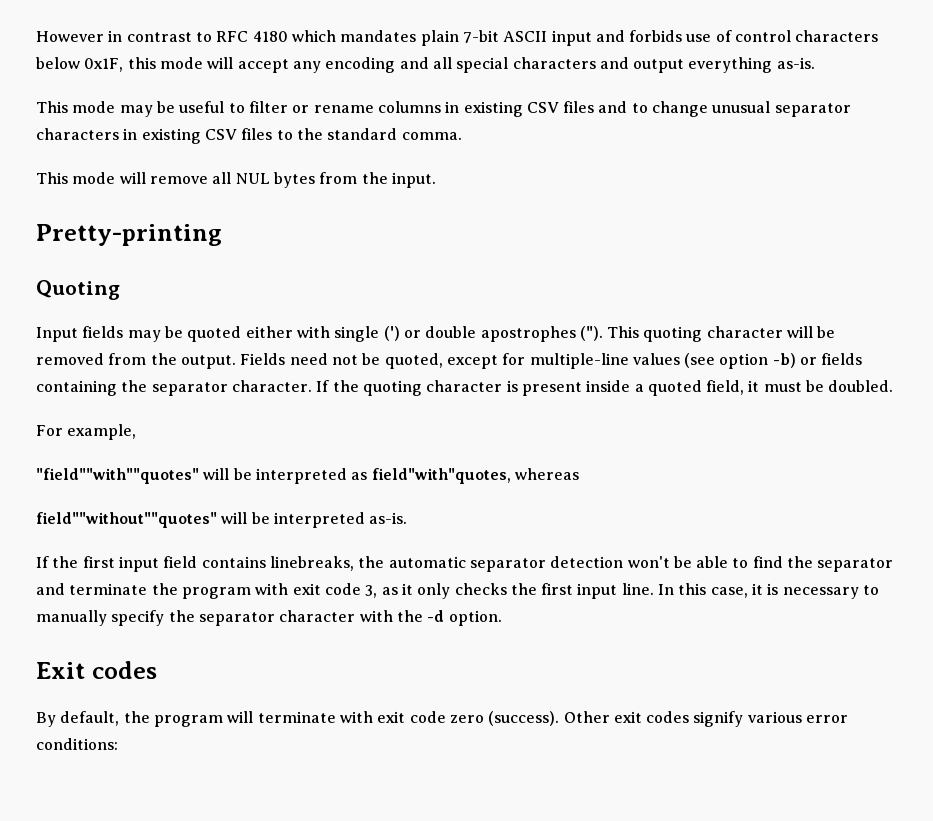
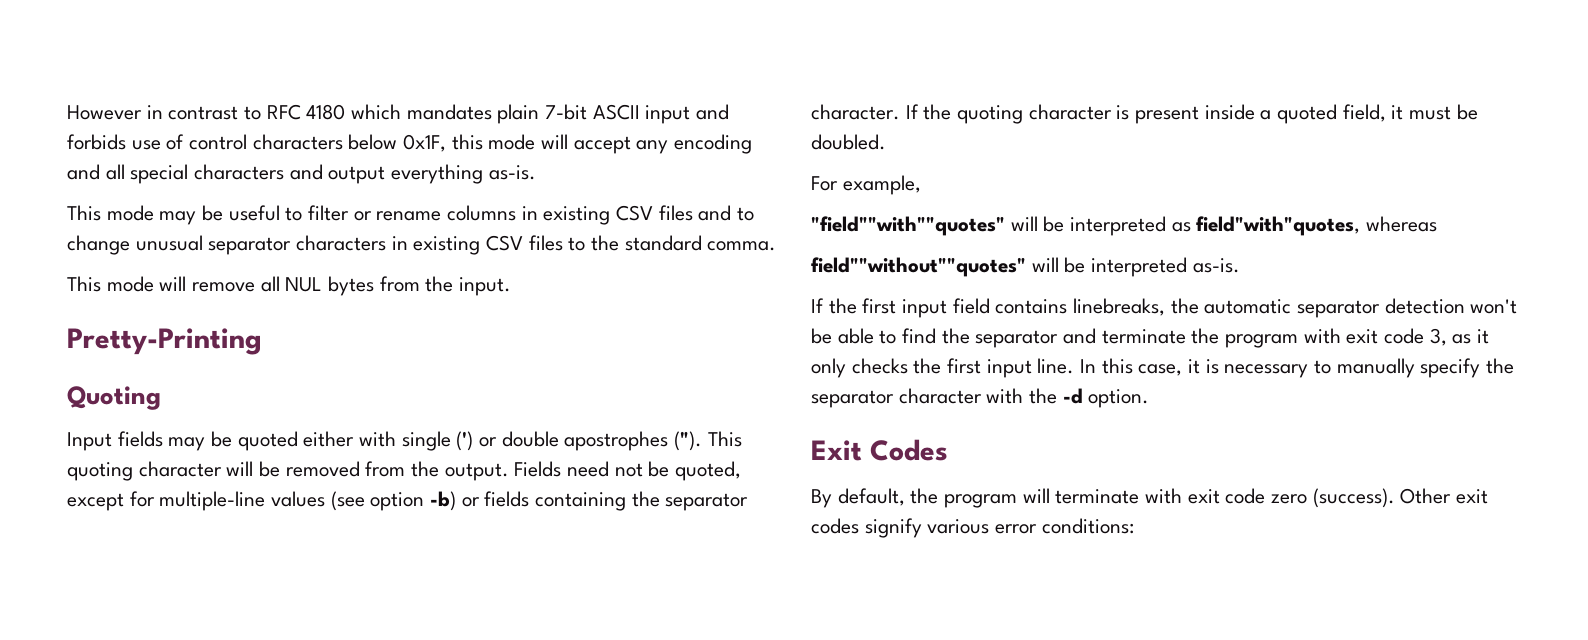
- Pretty-printing
+ Pretty-Printing
- Exit codes
+ Exit Codes

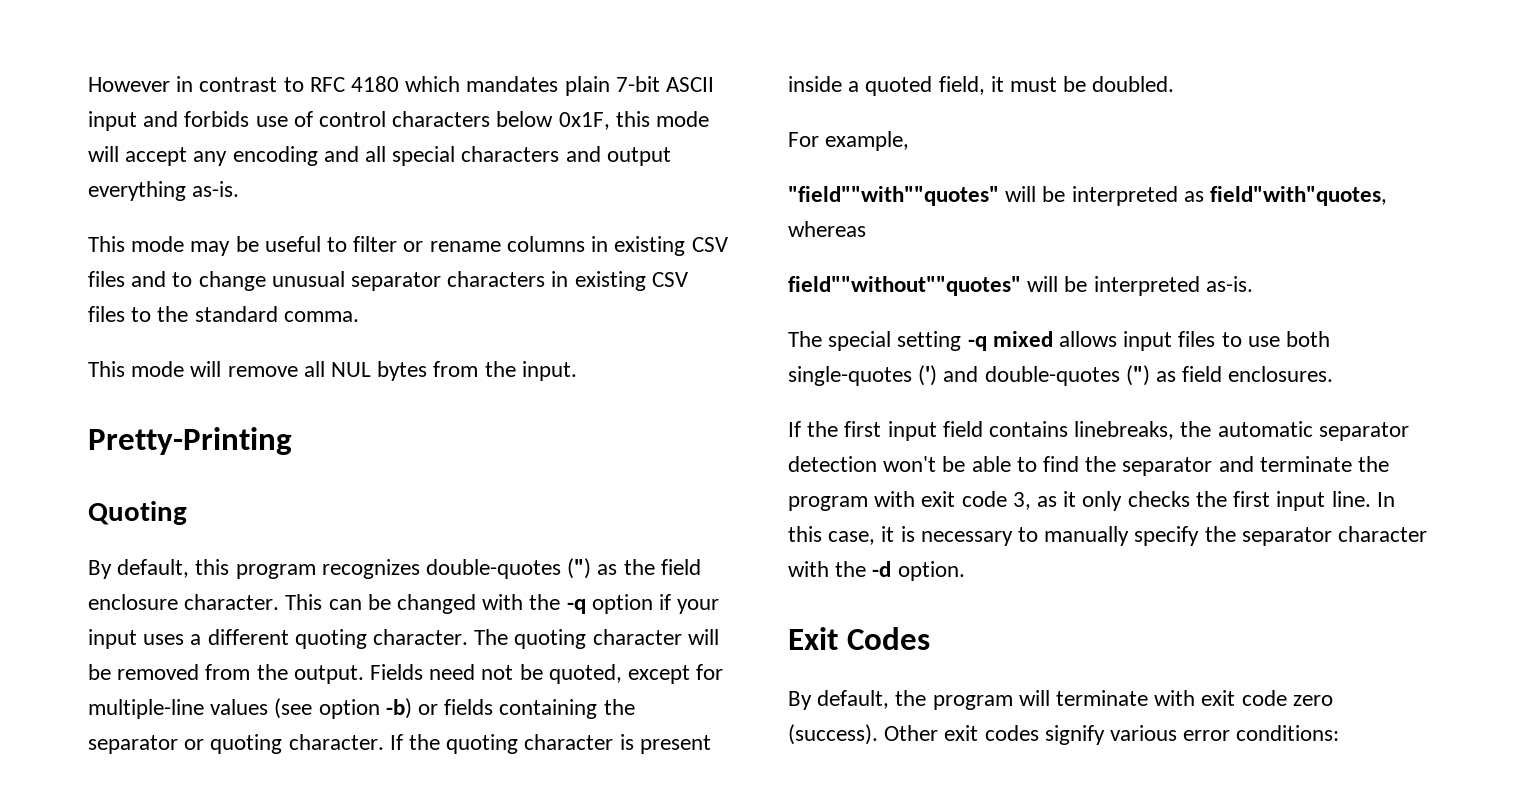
- Input fields may be quoted either with single (') or double apostrophes ("). This quoting character will be removed from the output.
+ By default, this program recognizes double-quotes (") as the field enclosure character. This can be changed with the -q option if your input uses a different quoting character. The quoting character will be removed from the output.
- Fields need not be quoted, except for multiple-line values (see option -b) or fields containing the separator character.
+ Fields need not be quoted, except for multiple-line values (see option -b) or fields containing the separator or quoting character.
+ The special setting -q mixed allows input files to use both single-quotes (') and double-quotes (") as field enclosures.

